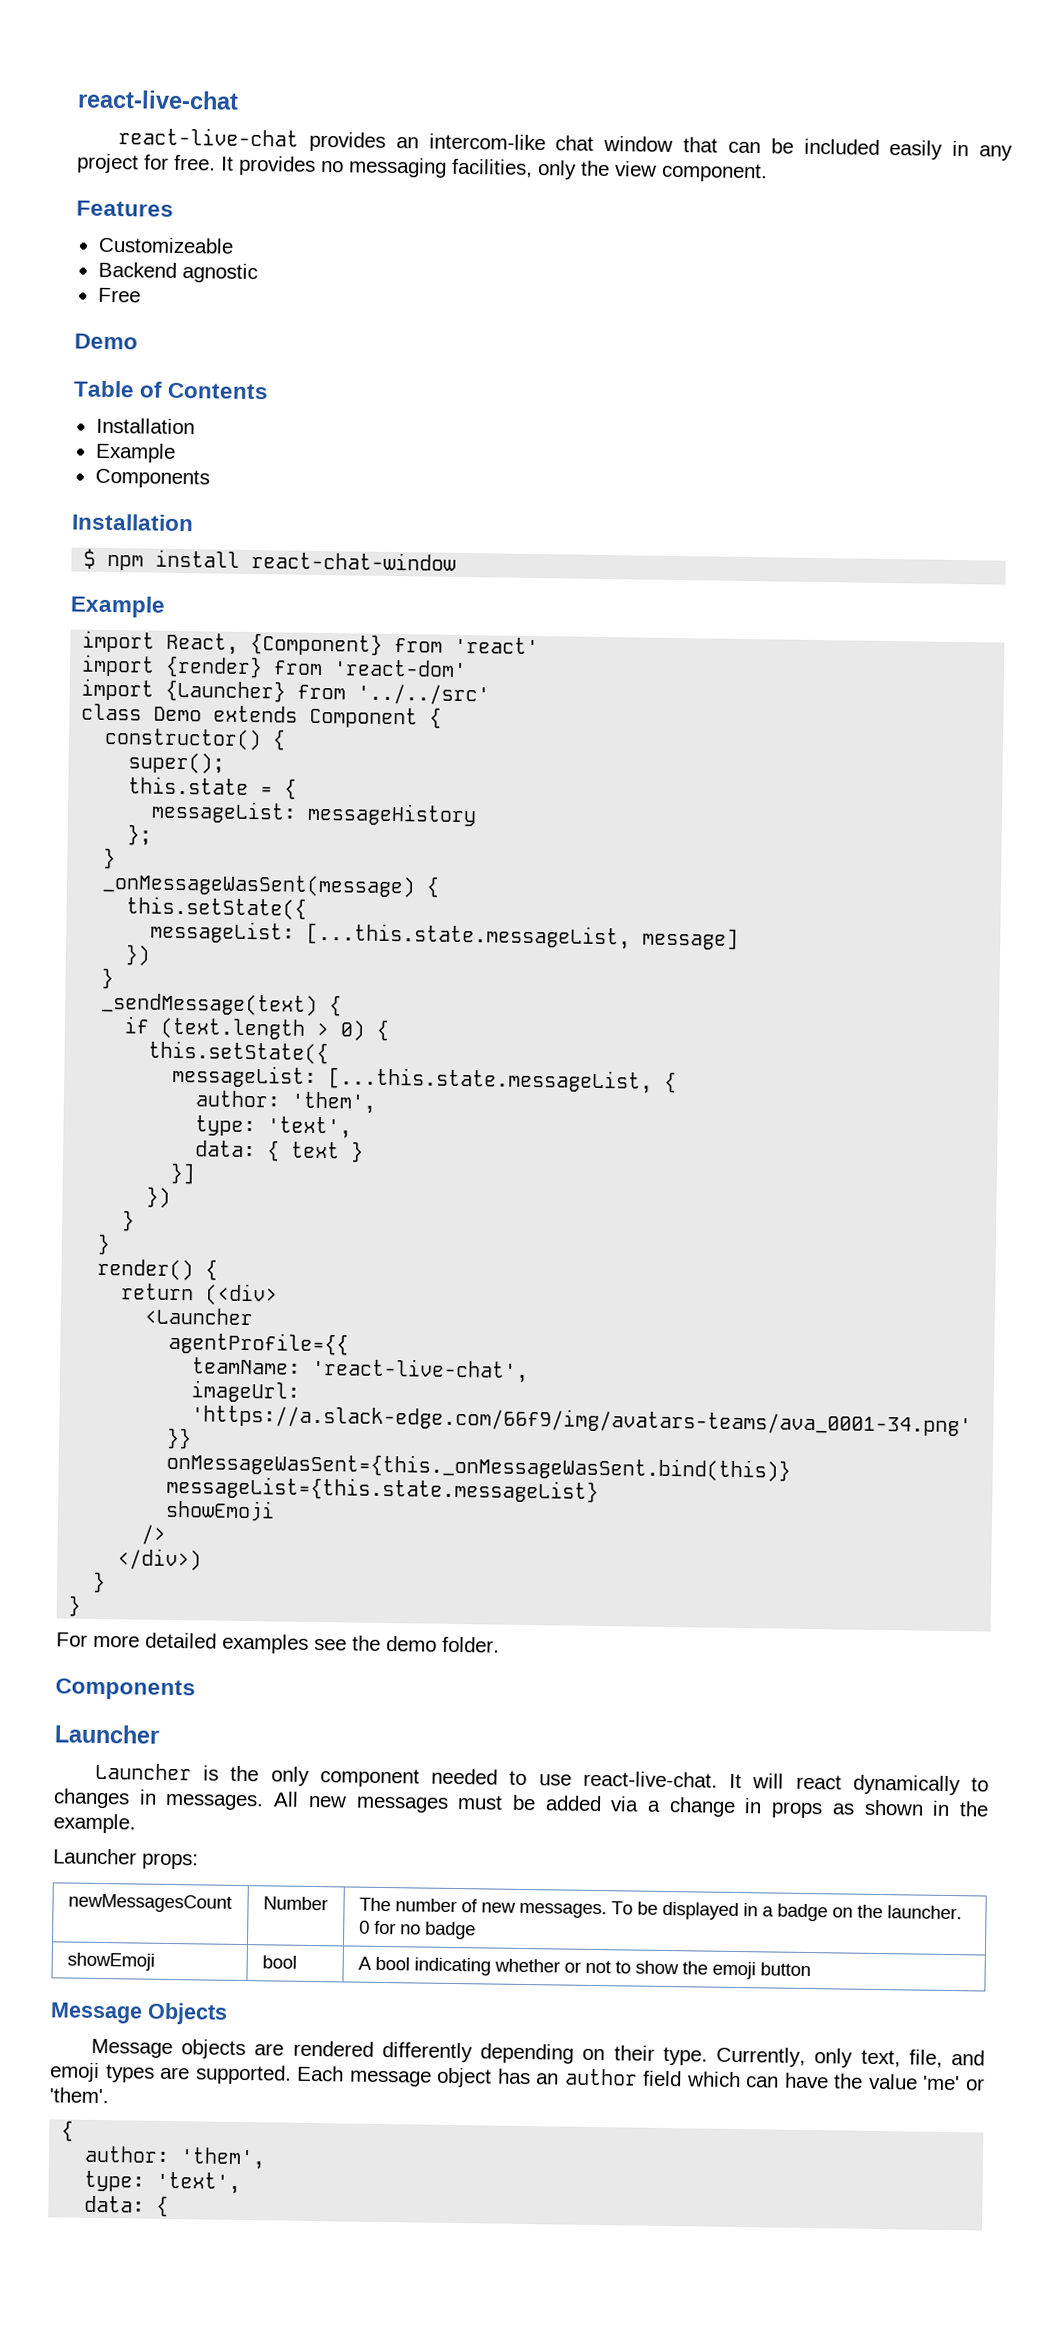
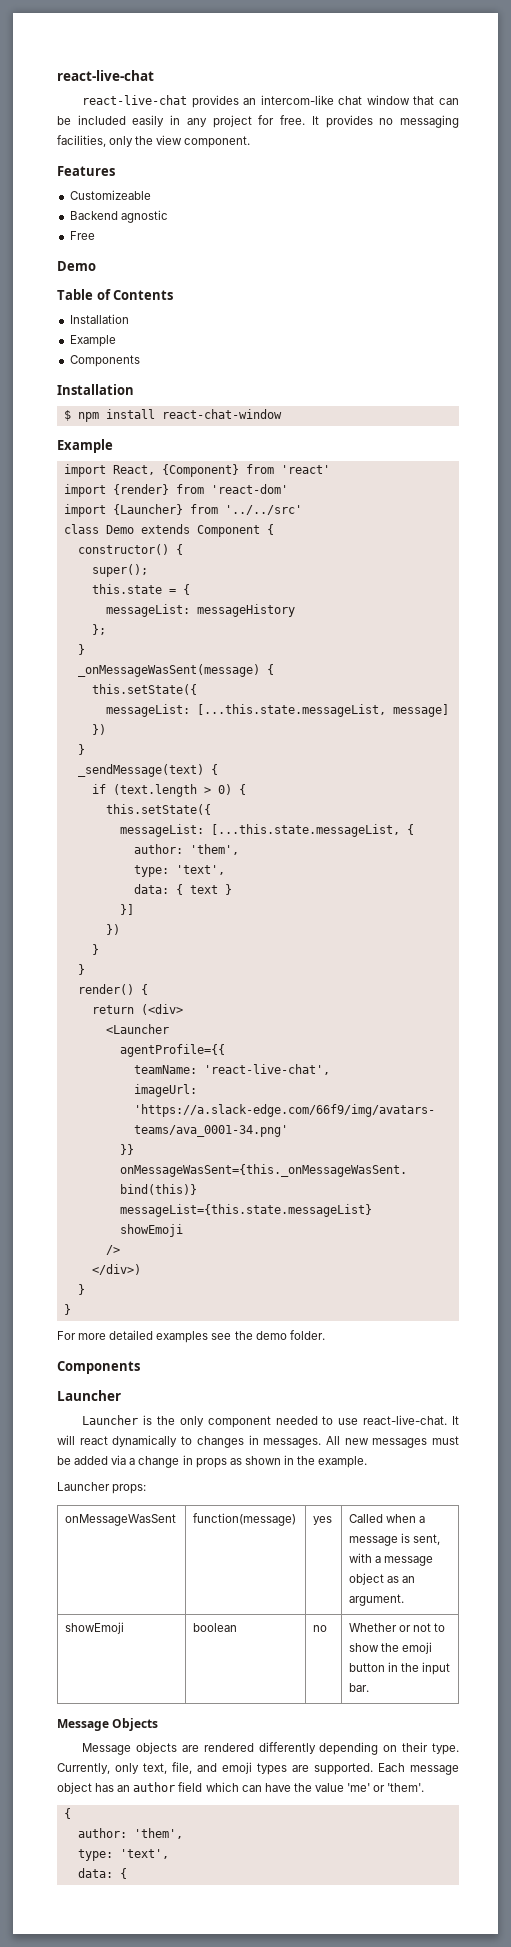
- newMessagesCount | Number | The number of new messages. To be displayed in a badge on the launcher. 0 for no badge
- showEmoji | bool | A bool indicating whether or not to show the emoji button
+ onMessageWasSent | function(message) | yes | Called when a message is sent, with a message object as an argument.
+ showEmoji | boolean | no | Whether or not to show the emoji button in the input bar.

